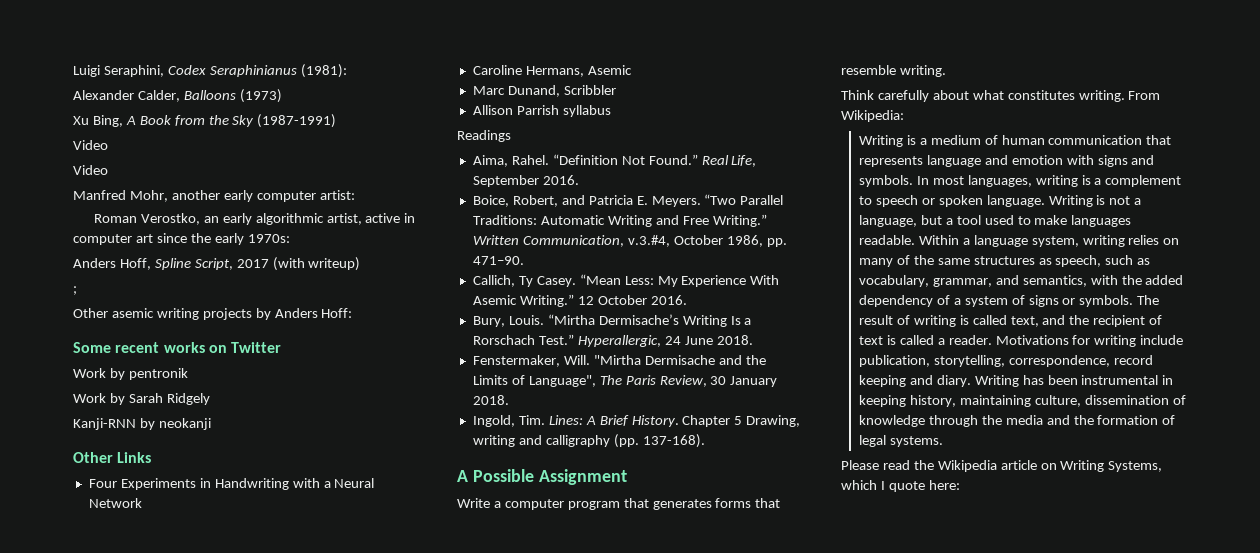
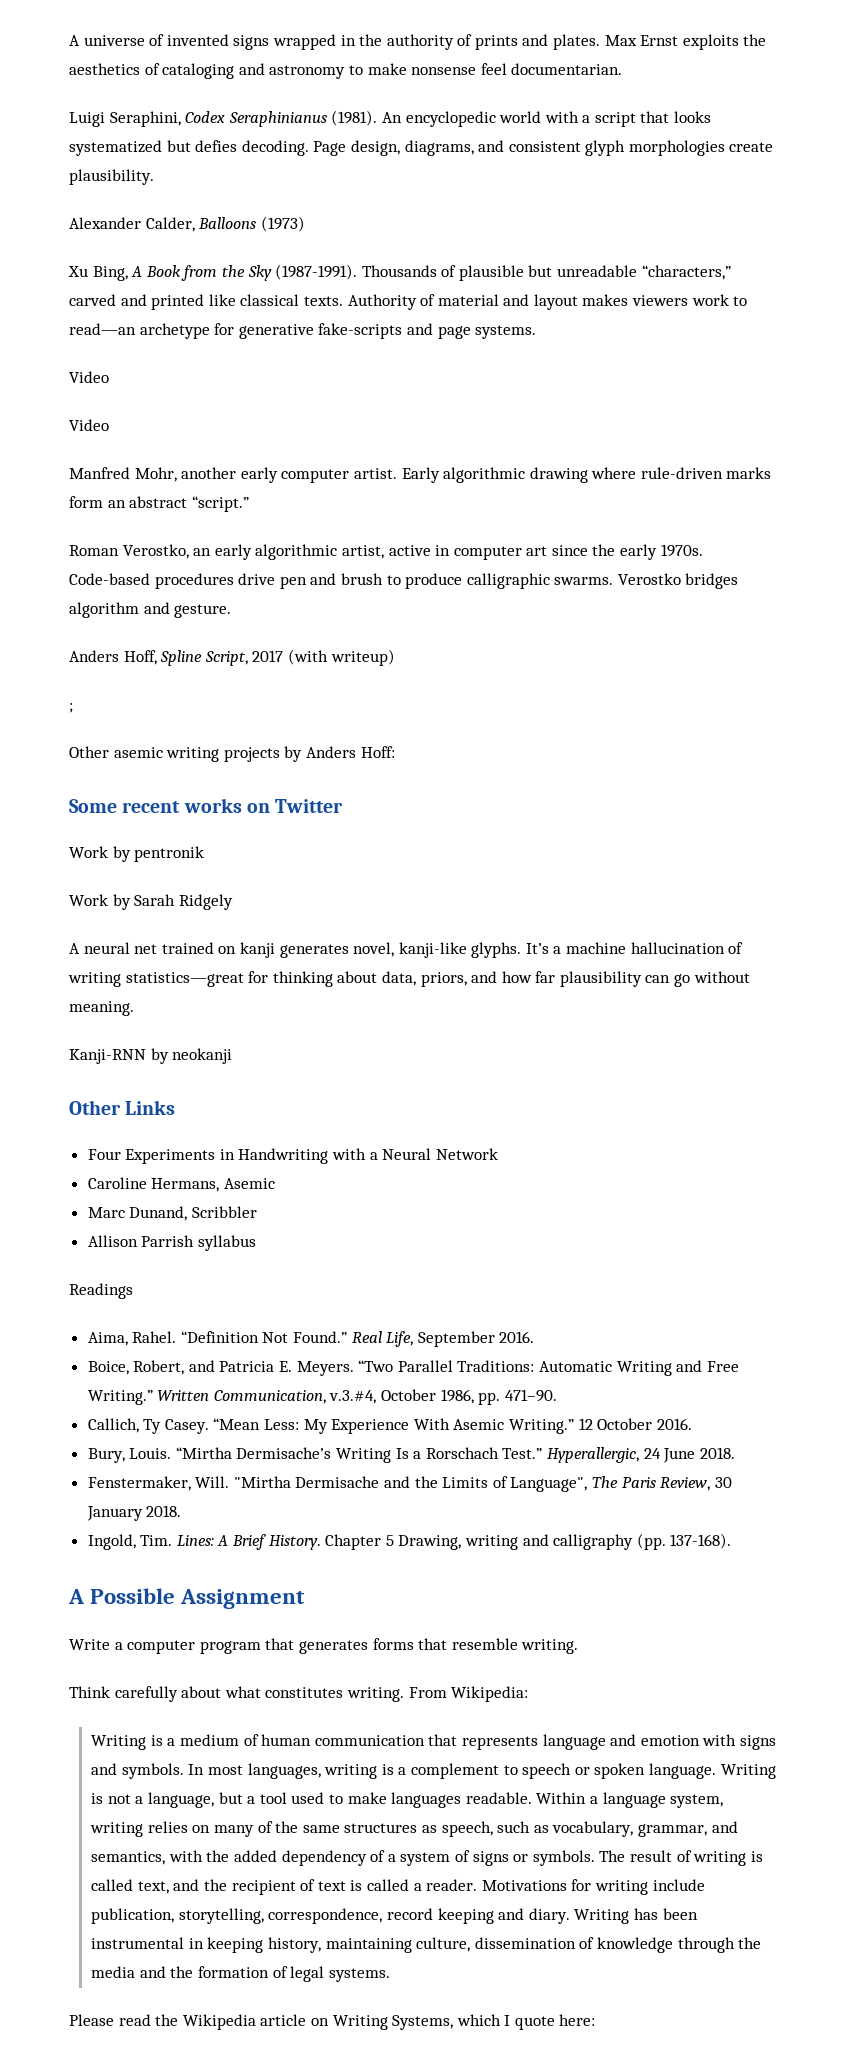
- Luigi Seraphini, Codex Seraphinianus (1981):
+ A universe of invented signs wrapped in the authority of prints and plates. Max Ernst exploits the aesthetics of cataloging and astronomy to make nonsense feel documentarian.
+ Luigi Seraphini, Codex Seraphinianus (1981). An encyclopedic world with a script that looks systematized but defies decoding. Page design, diagrams, and consistent glyph morphologies create plausibility.
- Xu Bing, A Book from the Sky (1987-1991)
+ Xu Bing, A Book from the Sky (1987-1991). Thousands of plausible but unreadable “characters,” carved and printed like classical texts. Authority of material and layout makes viewers work to read—an archetype for generative fake-scripts and page systems.
- Manfred Mohr, another early computer artist:
+ Manfred Mohr, another early computer artist. Early algorithmic drawing where rule-driven marks form an abstract “script.”
- Roman Verostko, an early algorithmic artist, active in computer art since the early 1970s:
+ Roman Verostko, an early algorithmic artist, active in computer art since the early 1970s. Code-based procedures drive pen and brush to produce calligraphic swarms. Verostko bridges algorithm and gesture.
+ A neural net trained on kanji generates novel, kanji-like glyphs. It’s a machine hallucination of writing statistics—great for thinking about data, priors, and how far plausibility can go without meaning.

